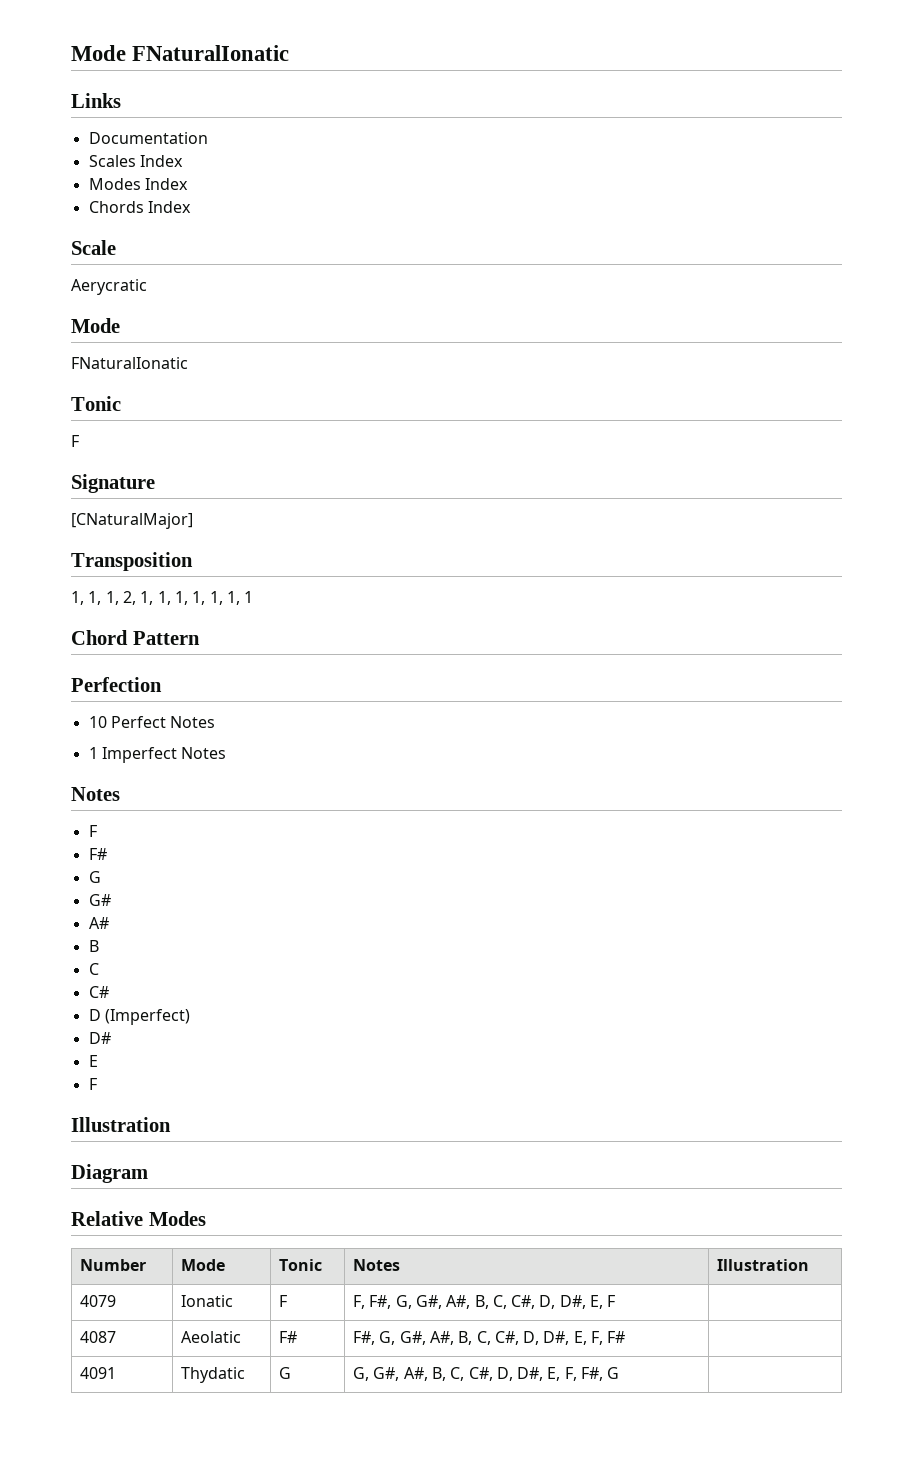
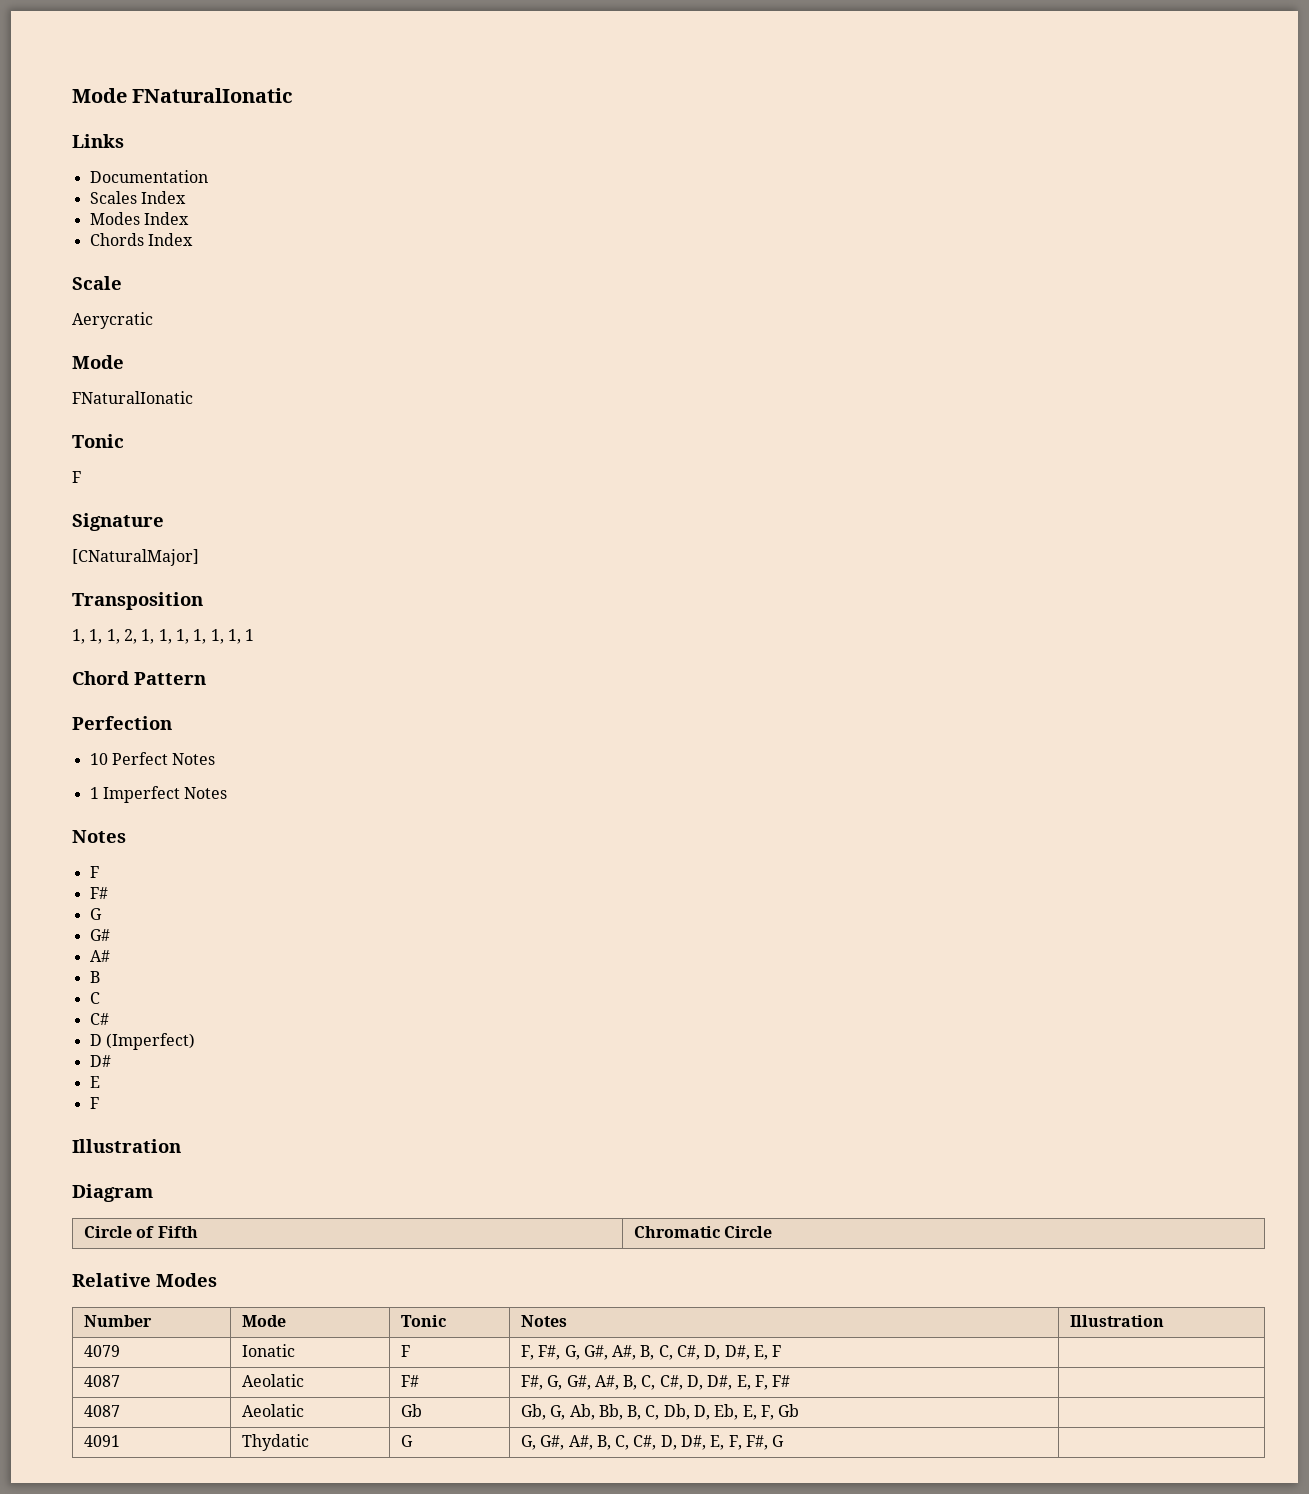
+ Circle of Fifth | Chromatic Circle
+ 4087 | Aeolatic | Gb | Gb, G, Ab, Bb, B, C, Db, D, Eb, E, F, Gb |

